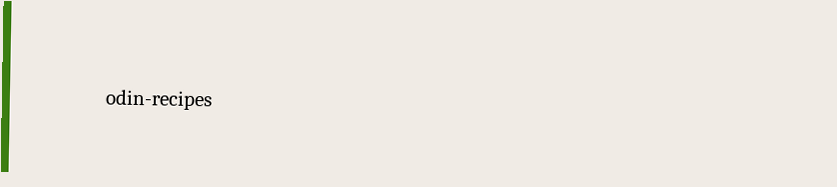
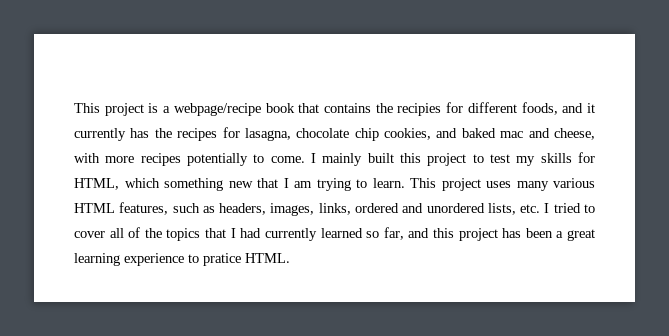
- odin-recipes
+ This project is a webpage/recipe book that contains the recipies for different foods, and it currently has the recipes for lasagna, chocolate chip cookies, and baked mac and cheese, with more recipes potentially to come. I mainly built this project to test my skills for HTML, which something new that I am trying to learn. This project uses many various HTML features, such as headers, images, links, ordered and unordered lists, etc. I tried to cover all of the topics that I had currently learned so far, and this project has been a great learning experience to pratice HTML.

